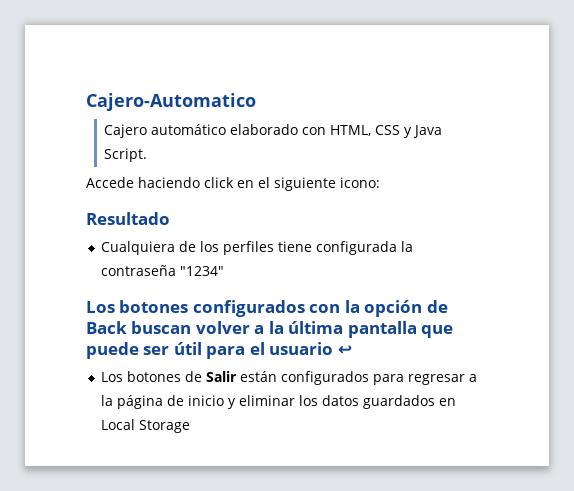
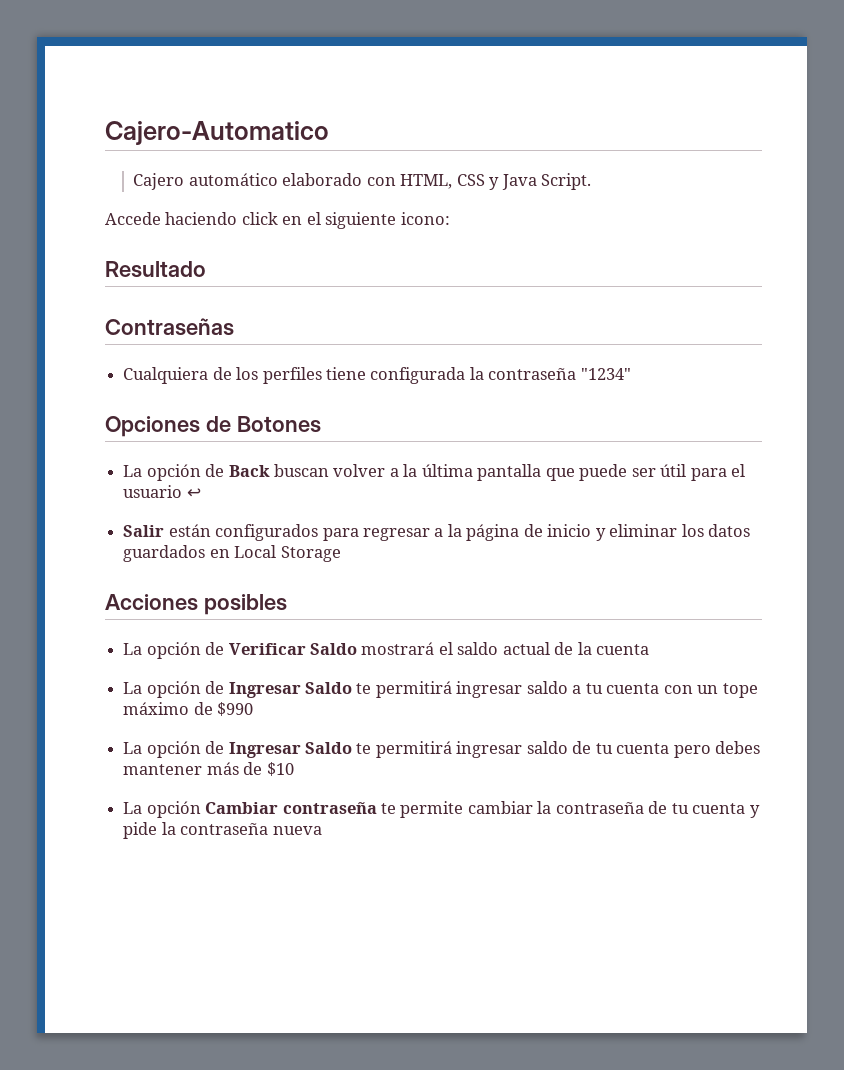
+ Contraseñas
- Los botones configurados con la opción de Back buscan volver a la última pantalla que puede ser útil para el usuario ↩
+ Opciones de Botones
+ La opción de Back buscan volver a la última pantalla que puede ser útil para el usuario ↩
- Los botones de Salir están configurados para regresar a la página de inicio y eliminar los datos guardados en Local Storage
+ Salir están configurados para regresar a la página de inicio y eliminar los datos guardados en Local Storage
+ Acciones posibles
+ La opción de Verificar Saldo mostrará el saldo actual de la cuenta
+ La opción de Ingresar Saldo te permitirá ingresar saldo a tu cuenta con un tope máximo de $990
+ La opción de Ingresar Saldo te permitirá ingresar saldo de tu cuenta pero debes mantener más de $10
+ La opción Cambiar contraseña te permite cambiar la contraseña de tu cuenta y pide la contraseña nueva

